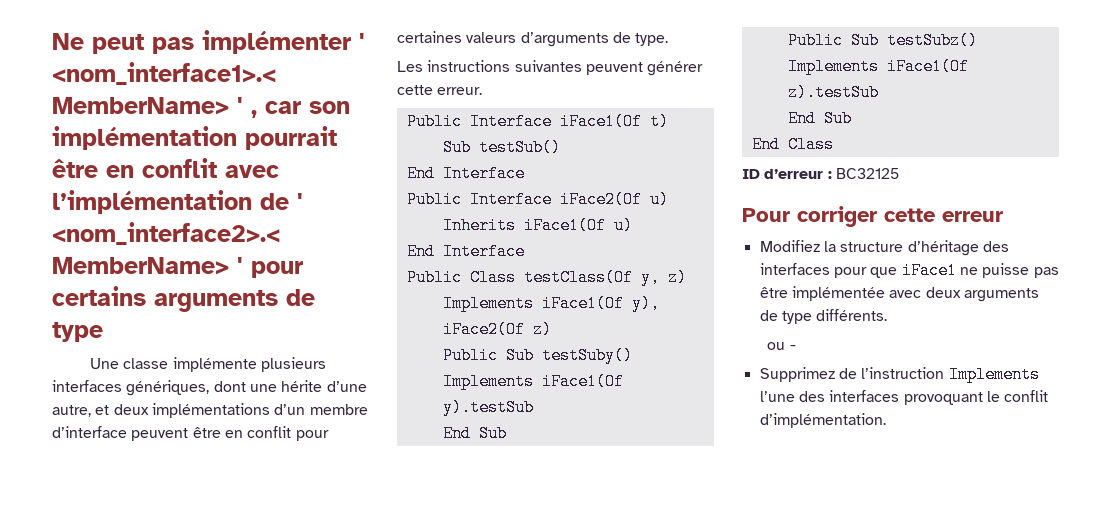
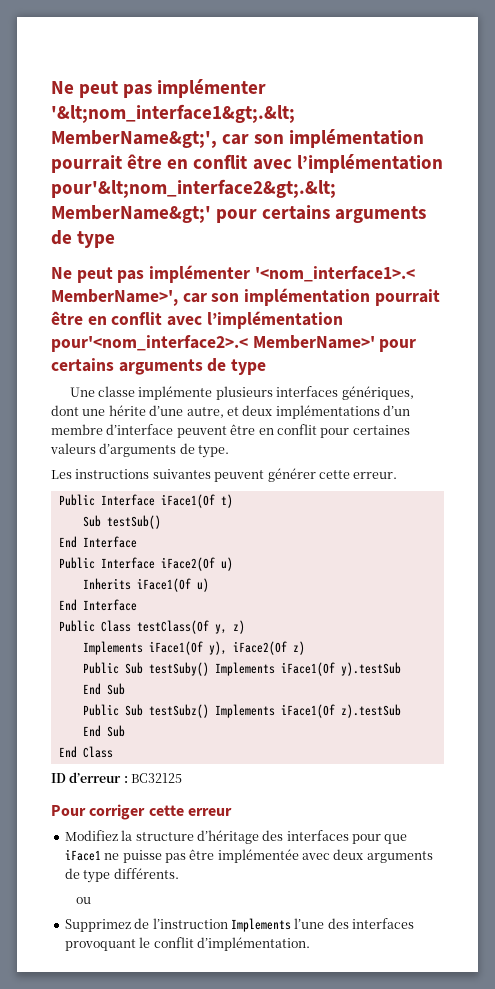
- Ne peut pas implémenter ' <nom_interface1>.< MemberName> ' , car son implémentation pourrait être en conflit avec l’implémentation de ' <nom_interface2>.< MemberName> ' pour certains arguments de type
+ Ne peut pas implémenter '&lt;nom_interface1&gt;.&lt; MemberName&gt;', car son implémentation pourrait être en conflit avec l’implémentation pour'&lt;nom_interface2&gt;.&lt; MemberName&gt;' pour certains arguments de type
+ Ne peut pas implémenter '<nom_interface1>.< MemberName>', car son implémentation pourrait être en conflit avec l’implémentation pour'<nom_interface2>.< MemberName>' pour certains arguments de type
- ou -
+ ou

